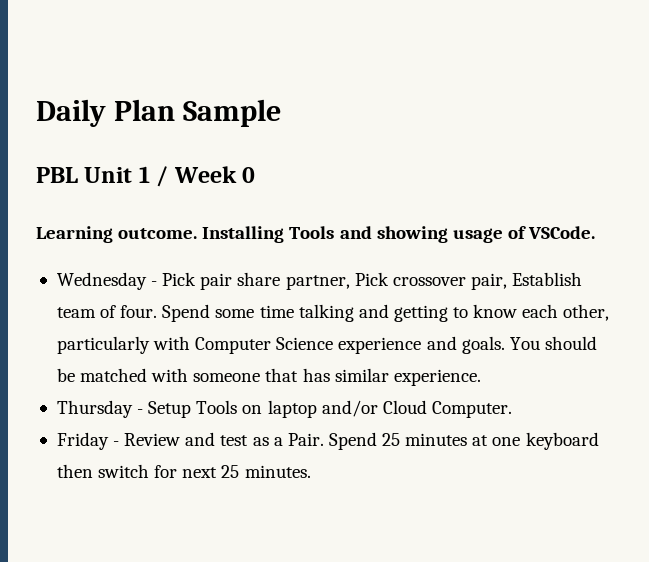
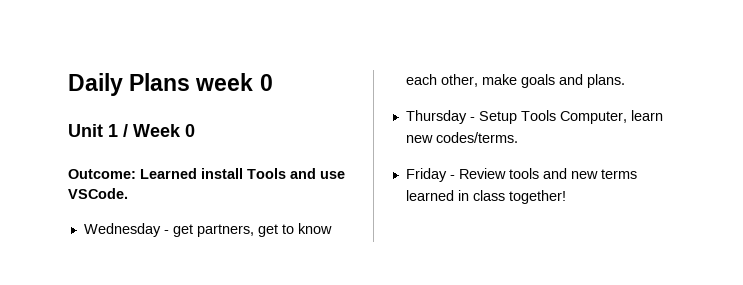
- Daily Plan Sample
- PBL Unit 1 / Week 0
+ Daily Plans week 0
+ Unit 1 / Week 0
- Learning outcome. Installing Tools and showing usage of VSCode.
- Wednesday - Pick pair share partner, Pick crossover pair, Establish team of four. Spend some time talking and getting to know each other, particularly with Computer Science experience and goals. You should be matched with someone that has similar experience.
- Thursday - Setup Tools on laptop and/or Cloud Computer.
- Friday - Review and test as a Pair. Spend 25 minutes at one keyboard then switch for next 25 minutes.
+ Outcome: Learned install Tools and use VSCode.
+ Wednesday - get partners, get to know each other, make goals and plans.
+ Thursday - Setup Tools Computer, learn new codes/terms.
+ Friday - Review tools and new terms learned in class together!

